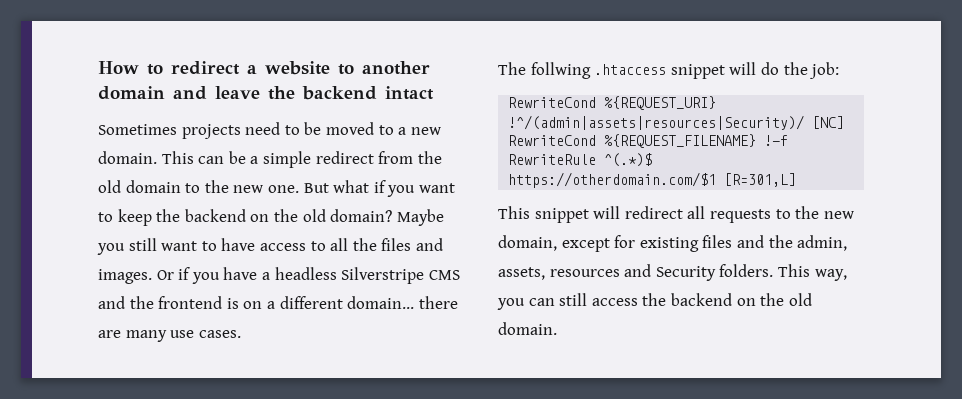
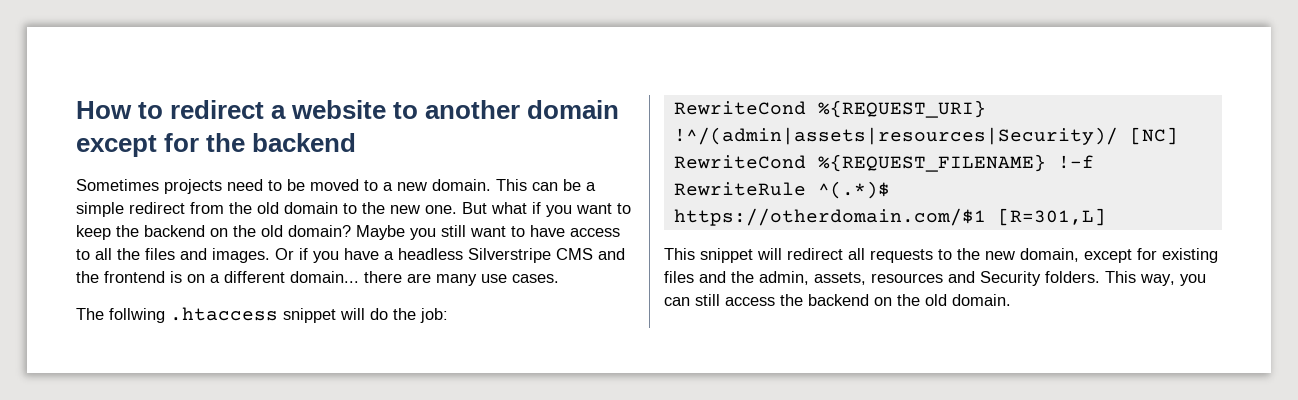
- How to redirect a website to another domain and leave the backend intact
+ How to redirect a website to another domain except for the backend

